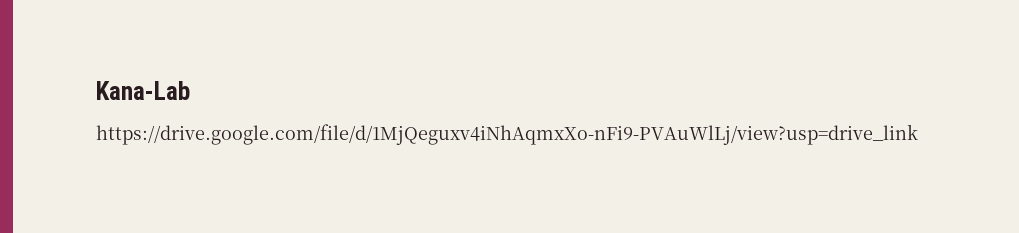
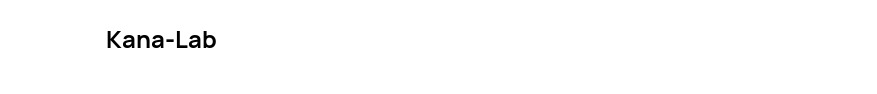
- https://drive.google.com/file/d/1MjQeguxv4iNhAqmxXo-nFi9-PVAuWlLj/view?usp=drive_link

